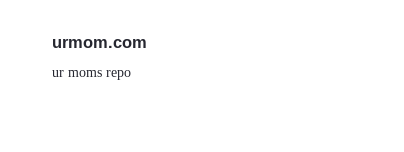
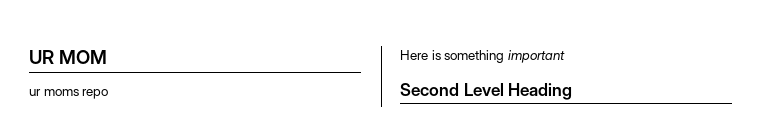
- urmom.com
+ UR MOM
+ Here is something important
+ Second Level Heading

